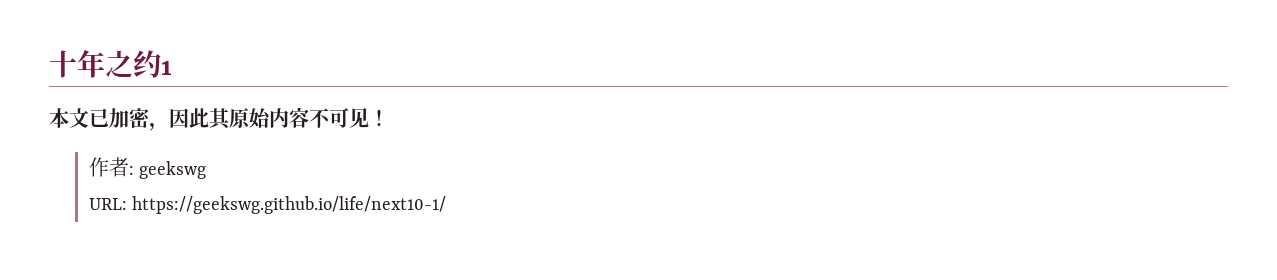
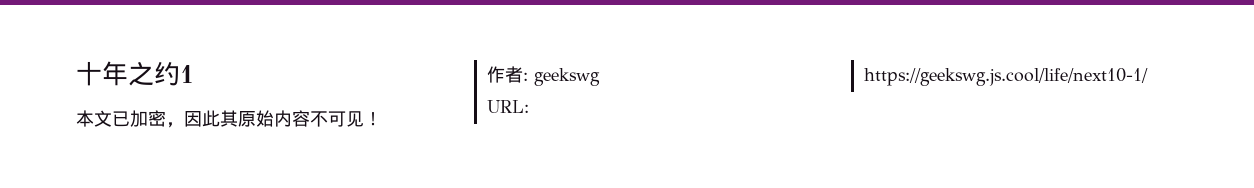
- URL: https://geekswg.github.io/life/next10-1/
+ URL: https://geekswg.js.cool/life/next10-1/

